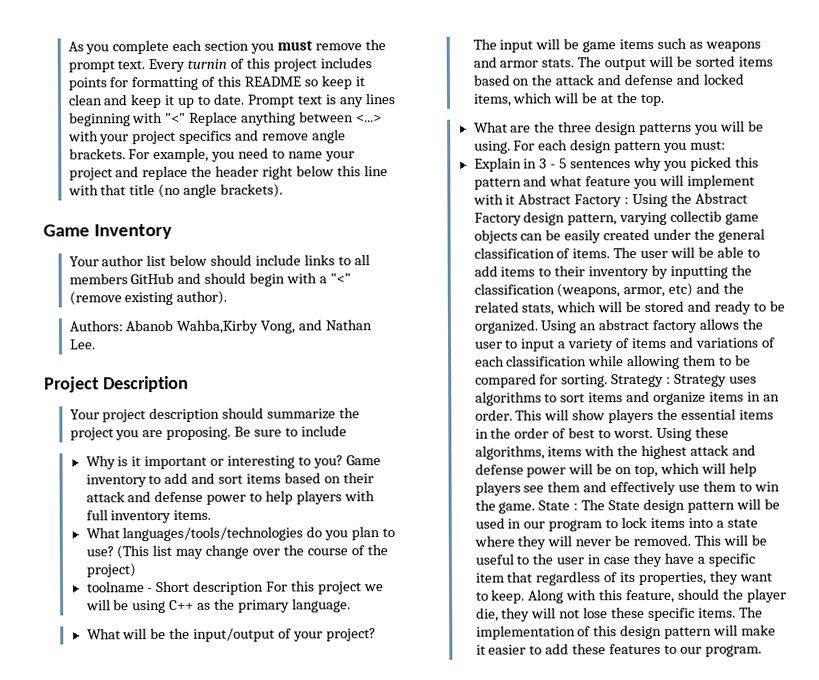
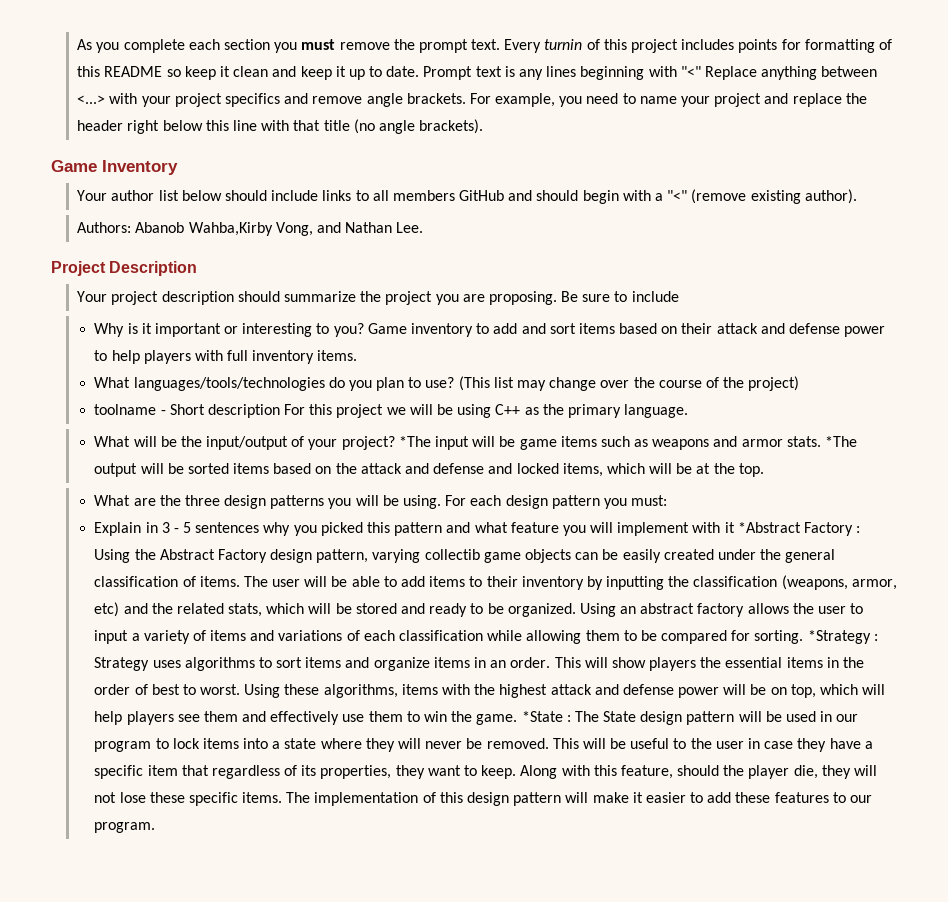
- The input will be game items such as weapons and armor stats.
+ *The input will be game items such as weapons and armor stats.
- The output will be sorted items based on the attack and defense and locked items, which will be at the top.
+ *The output will be sorted items based on the attack and defense and locked items, which will be at the top.
- Explain in 3 - 5 sentences why you picked this pattern and what feature you will implement with it Abstract Factory : Using the Abstract Factory design pattern, varying collectib game objects can be easily created under the general classification of items.
+ Explain in 3 - 5 sentences why you picked this pattern and what feature you will implement with it *Abstract Factory : Using the Abstract Factory design pattern, varying collectib game objects can be easily created under the general classification of items.
- Strategy : Strategy uses algorithms to sort items and organize items in an order.
+ *Strategy : Strategy uses algorithms to sort items and organize items in an order.
- State : The State design pattern will be used in our program to lock items into a state where they will never be removed.
+ *State : The State design pattern will be used in our program to lock items into a state where they will never be removed.

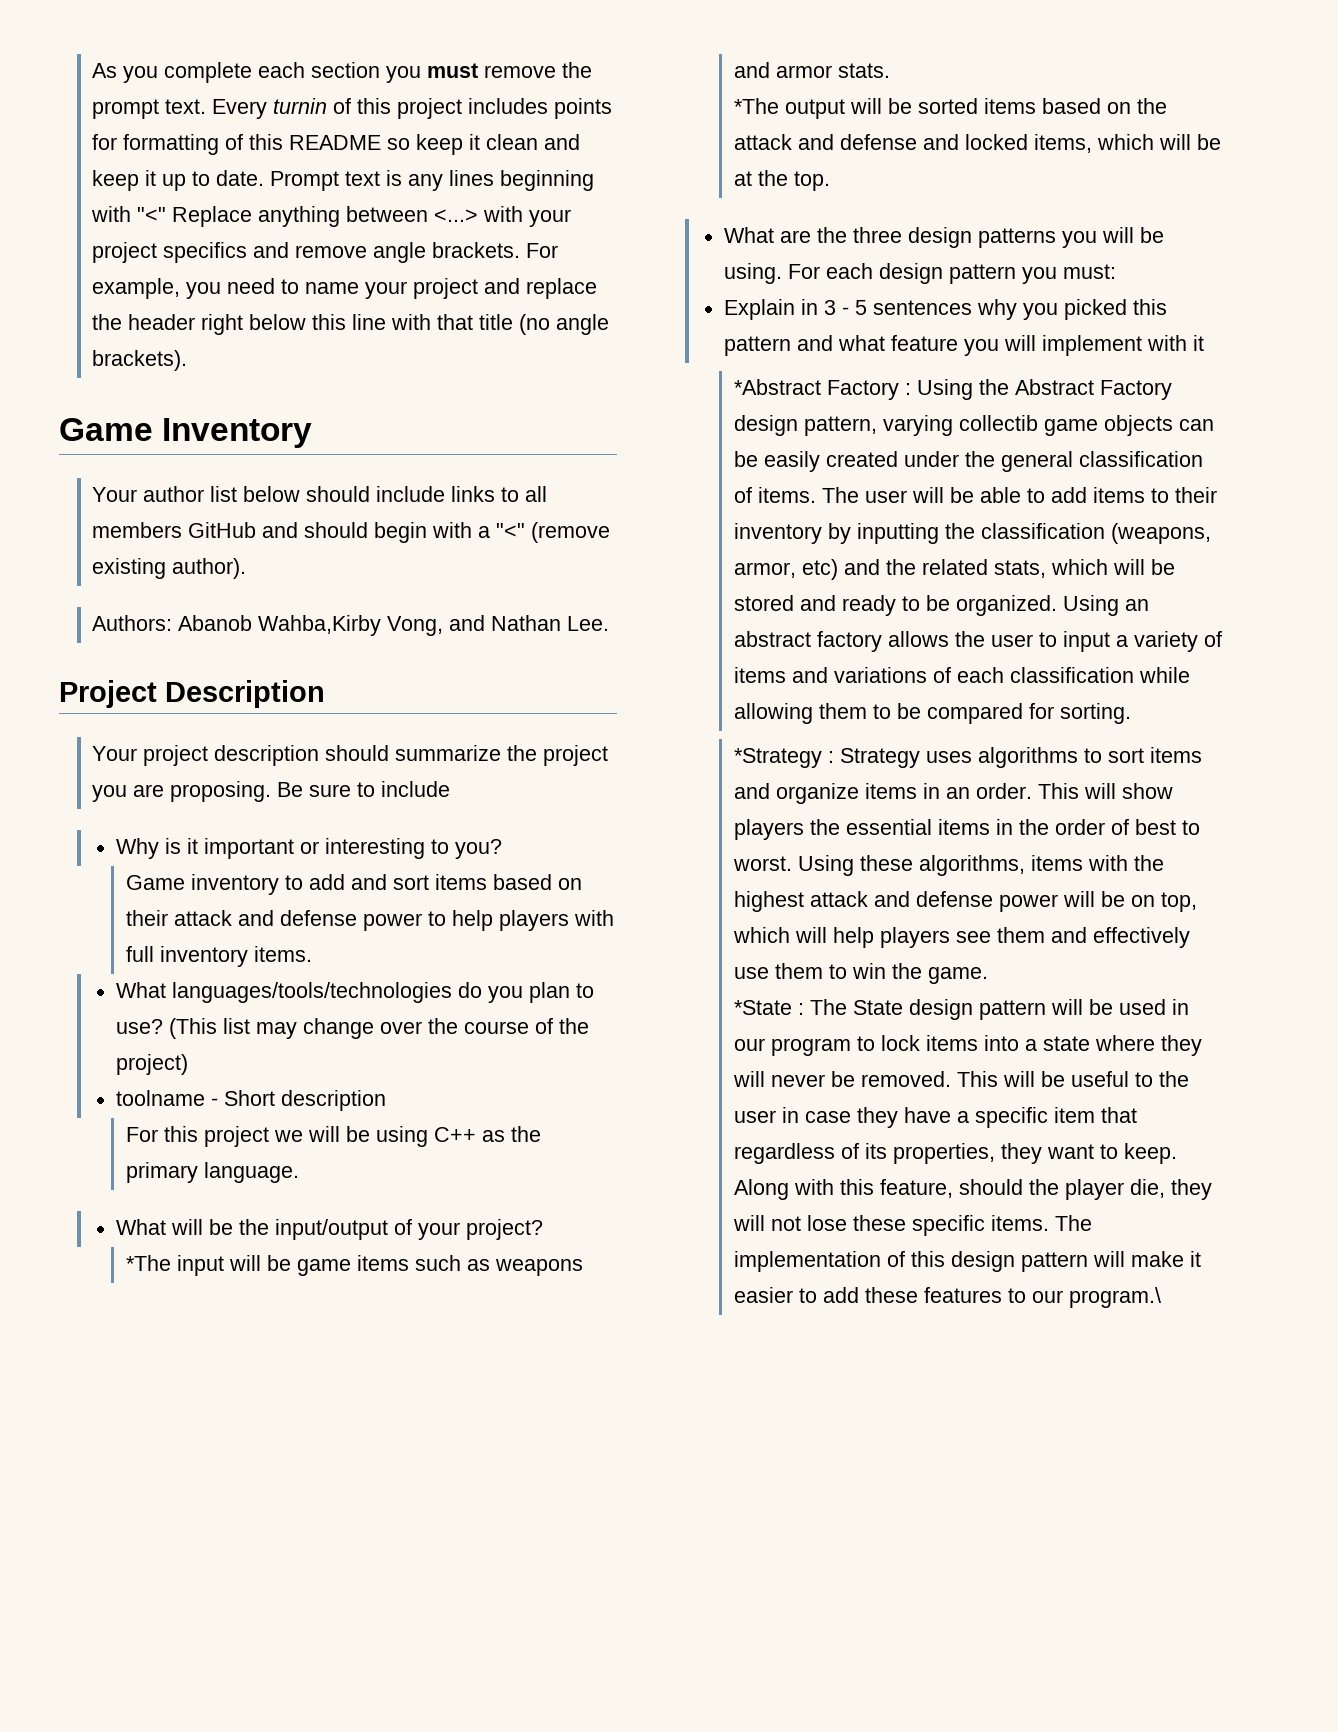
- Why is it important or interesting to you? Game inventory to add and sort items based on their attack and defense power to help players with full inventory items.
+ Why is it important or interesting to you?
+ Game inventory to add and sort items based on their attack and defense power to help players with full inventory items.
- toolname - Short description For this project we will be using C++ as the primary language.
+ toolname - Short description
+ For this project we will be using C++ as the primary language.
- What will be the input/output of your project? *The input will be game items such as weapons and armor stats. *The output will be sorted items based on the attack and defense and locked items, which will be at the top.
+ What will be the input/output of your project?
+ *The input will be game items such as weapons and armor stats.
+ *The output will be sorted items based on the attack and defense and locked items, which will be at the top.
- Explain in 3 - 5 sentences why you picked this pattern and what feature you will implement with it *Abstract Factory : Using the Abstract Factory design pattern, varying collectib game objects can be easily created under the general classification of items.
+ Explain in 3 - 5 sentences why you picked this pattern and what feature you will implement with it
+ *Abstract Factory : Using the Abstract Factory design pattern, varying collectib game objects can be easily created under the general classification of items.
- Using an abstract factory allows the user to input a variety of items and variations of each classification while allowing them to be compared for sorting. *Strategy : Strategy uses algorithms to sort items and organize items in an order.
+ Using an abstract factory allows the user to input a variety of items and variations of each classification while allowing them to be compared for sorting.
+ *Strategy : Strategy uses algorithms to sort items and organize items in an order.
- Using these algorithms, items with the highest attack and defense power will be on top, which will help players see them and effectively use them to win the game. *State : The State design pattern will be used in our program to lock items into a state where they will never be removed.
+ Using these algorithms, items with the highest attack and defense power will be on top, which will help players see them and effectively use them to win the game.
+ *State : The State design pattern will be used in our program to lock items into a state where they will never be removed.
- The implementation of this design pattern will make it easier to add these features to our program.
+ The implementation of this design pattern will make it easier to add these features to our program.\

